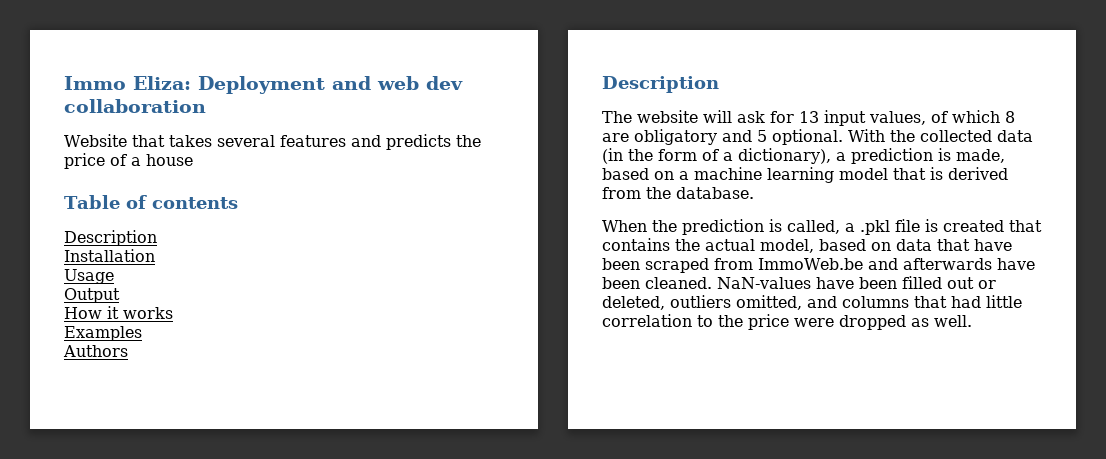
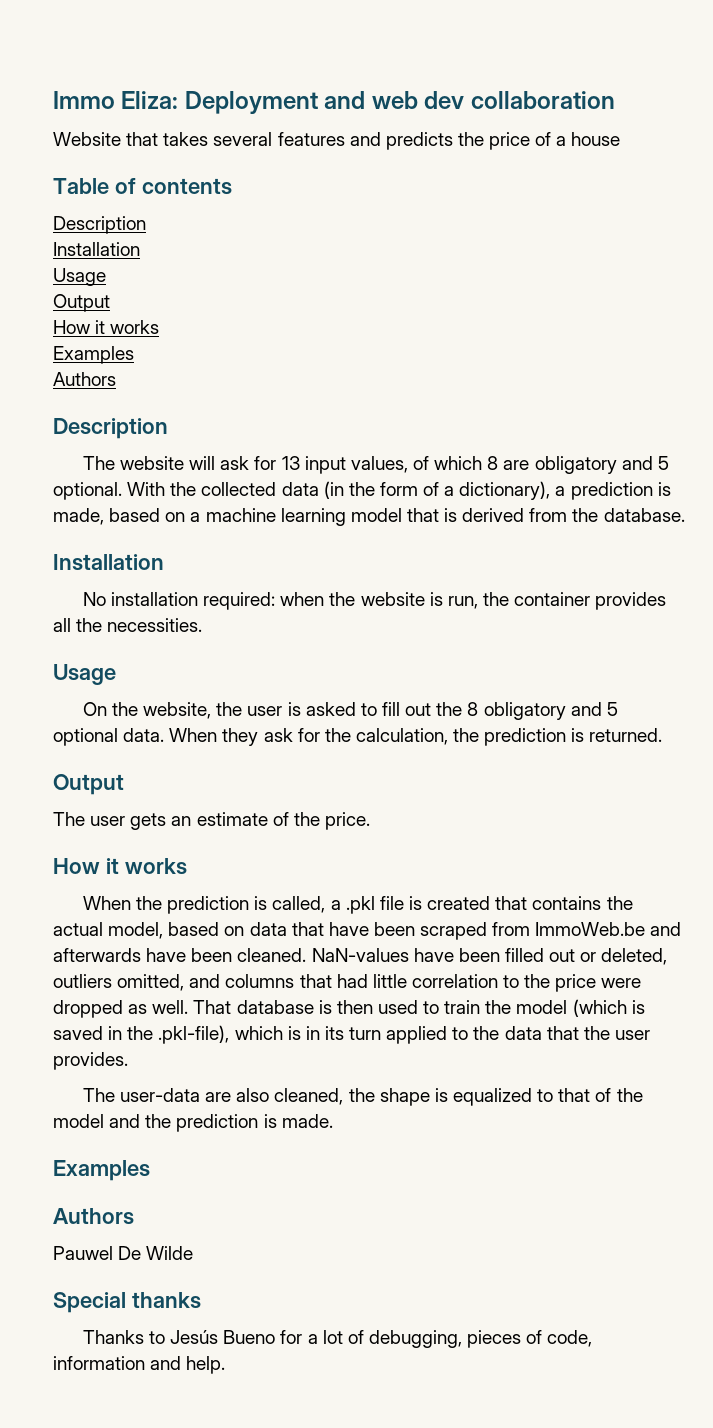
  With the collected data (in the form of a dictionary), a prediction is made, based on a machine learning model that is derived from the database.
+ Installation
+ No installation required: when the website is run, the container provides all the necessities.
+ Usage
+ On the website, the user is asked to fill out the 8 obligatory and 5 optional data. When they ask for the calculation, the prediction is returned.
+ Output
+ The user gets an estimate of the price.
+ How it works
+ That database is then used to train the model (which is saved in the .pkl-file), which is in its turn applied to the data that the user provides.
+ The user-data are also cleaned, the shape is equalized to that of the model and the prediction is made.
+ Examples
+ Authors
+ Pauwel De Wilde
+ Special thanks
+ Thanks to Jesús Bueno for a lot of debugging, pieces of code, information and help.

